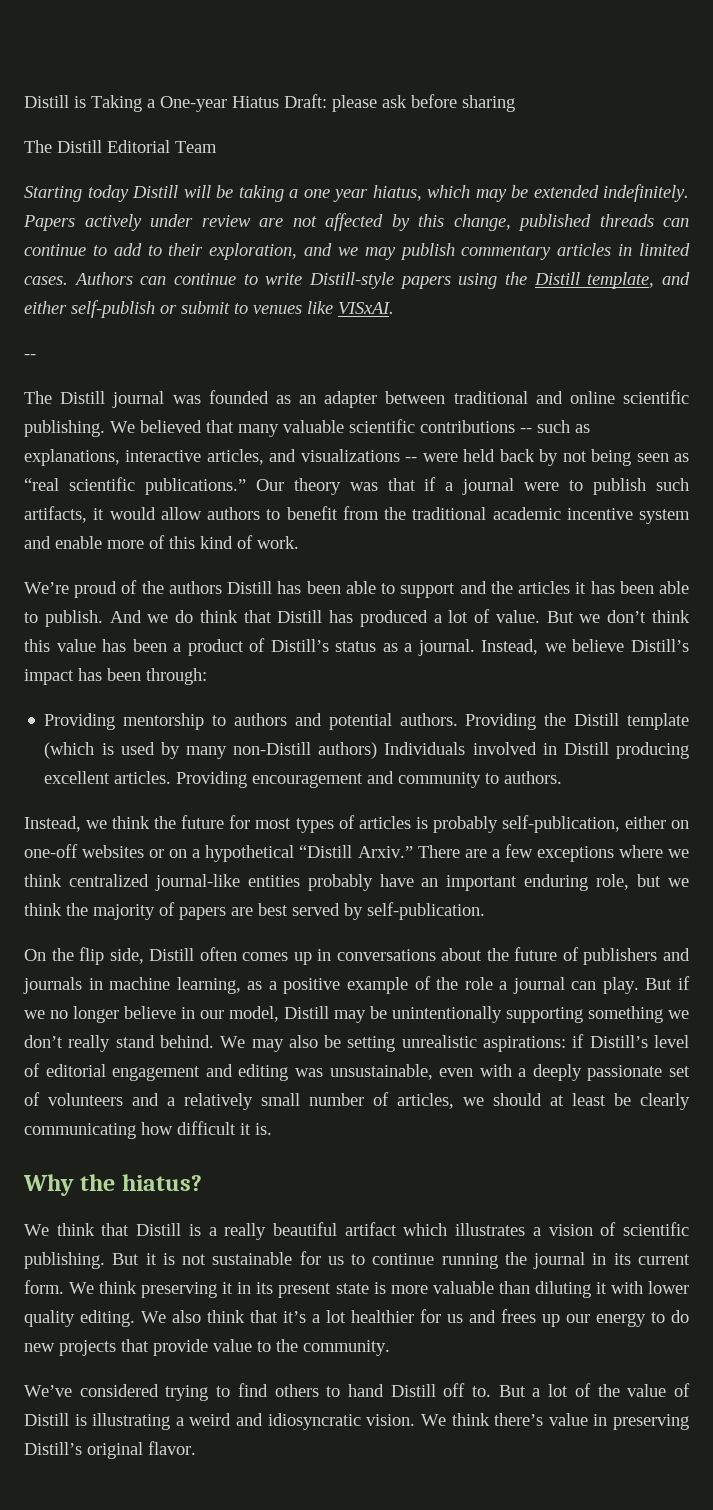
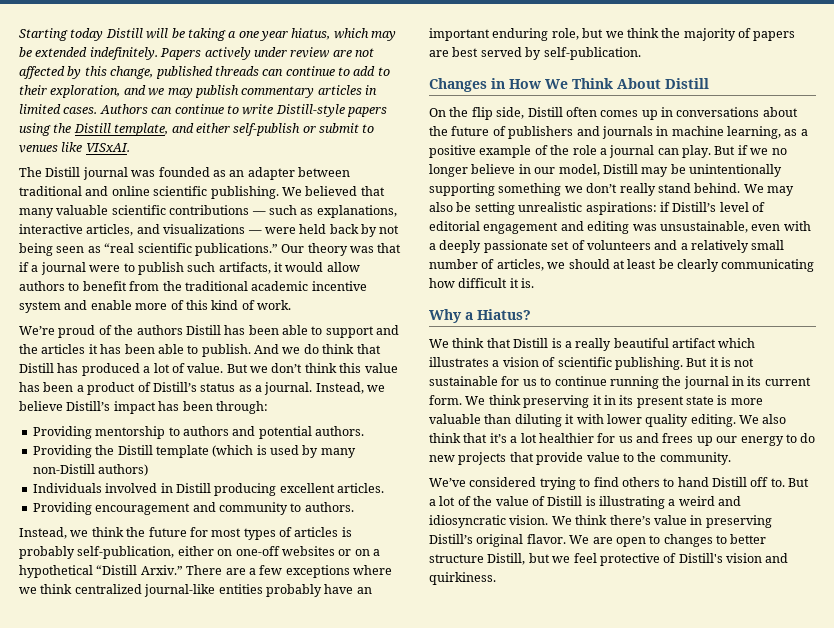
- Distill is Taking a One-year Hiatus Draft: please ask before sharing
- The Distill Editorial Team
  Authors can continue to write Distill-style papers using the Distill template, and either self-publish or submit to venues like VISxAI.
- --
- We believed that many valuable scientific contributions -- such as explanations, interactive articles, and visualizations -- were held back by not being seen as “real scientific publications.”
+ We believed that many valuable scientific contributions — such as explanations, interactive articles, and visualizations — were held back by not being seen as “real scientific publications.”
- Providing mentorship to authors and potential authors. Providing the Distill template (which is used by many non-Distill authors) Individuals involved in Distill producing excellent articles. Providing encouragement and community to authors.
+ Providing mentorship to authors and potential authors.
+ Providing the Distill template (which is used by many non-Distill authors)
+ Individuals involved in Distill producing excellent articles.
+ Providing encouragement and community to authors.
+ Changes in How We Think About Distill
- Why the hiatus?
+ Why a Hiatus?
+ We are open to changes to better structure Distill, but we feel protective of Distill's vision and quirkiness.

